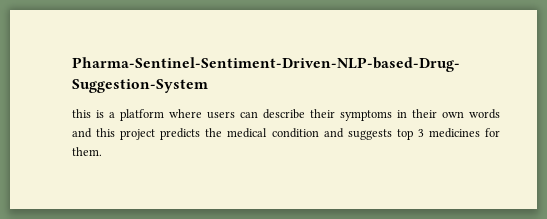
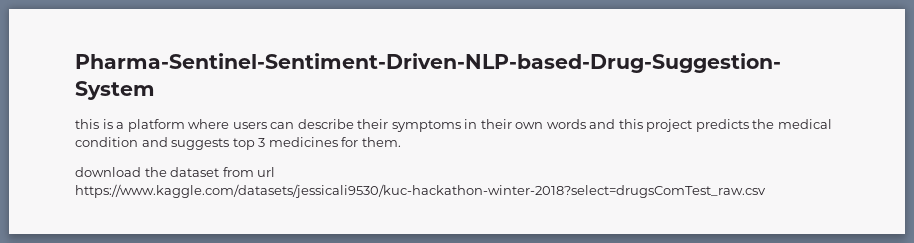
+ download the dataset from url https://www.kaggle.com/datasets/jessicali9530/kuc-hackathon-winter-2018?select=drugsComTest_raw.csv

